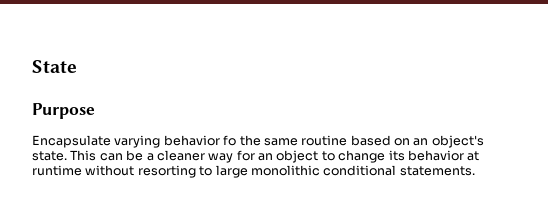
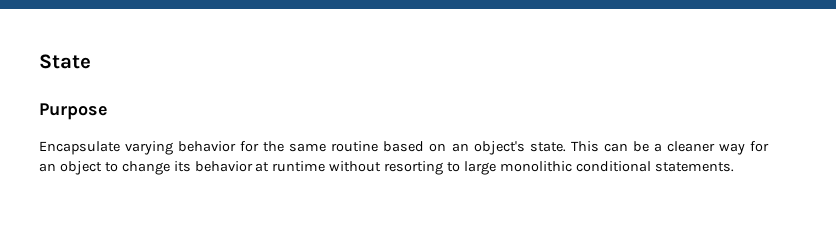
- Encapsulate varying behavior fo the same routine based on an object's state.
+ Encapsulate varying behavior for the same routine based on an object's state.

